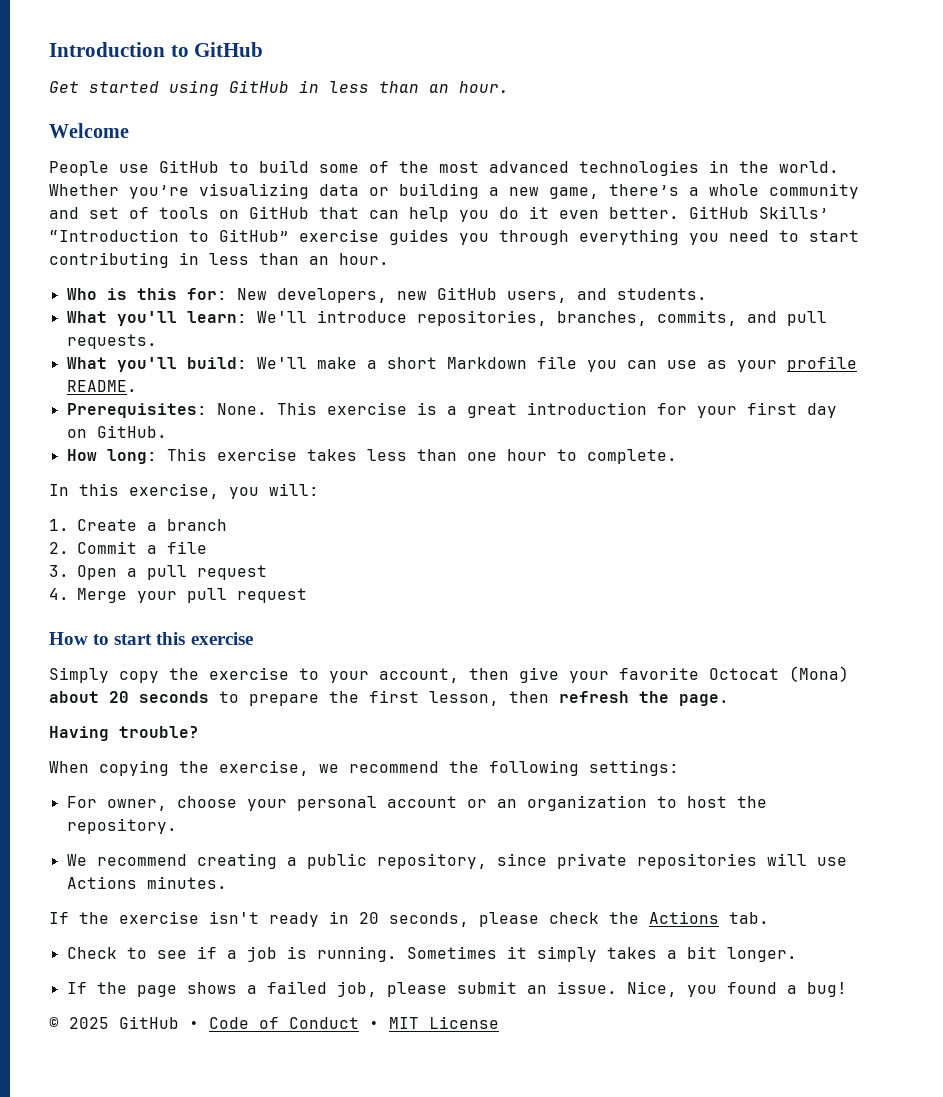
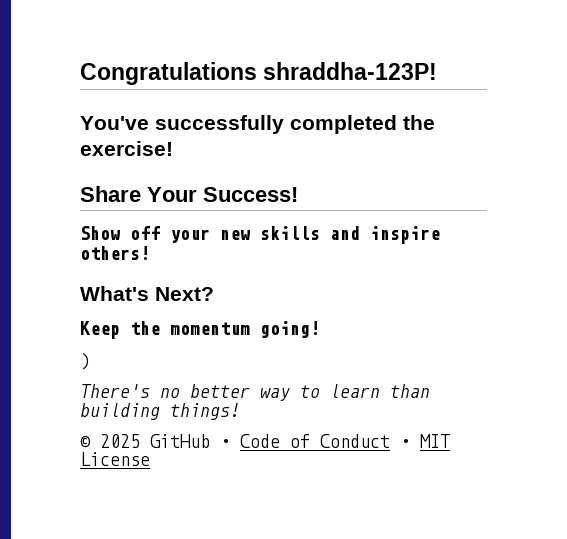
- Introduction to GitHub
- Get started using GitHub in less than an hour.
- Welcome
- People use GitHub to build some of the most advanced technologies in the world. Whether you’re visualizing data or building a new game, there’s a whole community and set of tools on GitHub that can help you do it even better. GitHub Skills’ “Introduction to GitHub” exercise guides you through everything you need to start contributing in less than an hour.
- Who is this for: New developers, new GitHub users, and students.
- What you'll learn: We'll introduce repositories, branches, commits, and pull requests.
- What you'll build: We'll make a short Markdown file you can use as your profile README.
- Prerequisites: None. This exercise is a great introduction for your first day on GitHub.
- How long: This exercise takes less than one hour to complete.
- In this exercise, you will:
- 1. Create a branch
- 2. Commit a file
- 3. Open a pull request
- 4. Merge your pull request
- How to start this exercise
- Simply copy the exercise to your account, then give your favorite Octocat (Mona) about 20 seconds to prepare the first lesson, then refresh the page.
- Having trouble?
- When copying the exercise, we recommend the following settings:
- For owner, choose your personal account or an organization to host the repository.
- We recommend creating a public repository, since private repositories will use Actions minutes.
- If the exercise isn't ready in 20 seconds, please check the Actions tab.
- Check to see if a job is running. Sometimes it simply takes a bit longer.
- If the page shows a failed job, please submit an issue. Nice, you found a bug!
+ Congratulations shraddha-123P!
+ You've successfully completed the exercise!
+ Share Your Success!
+ Show off your new skills and inspire others!
+ What's Next?
+ Keep the momentum going!
+ )
+ There's no better way to learn than building things!

